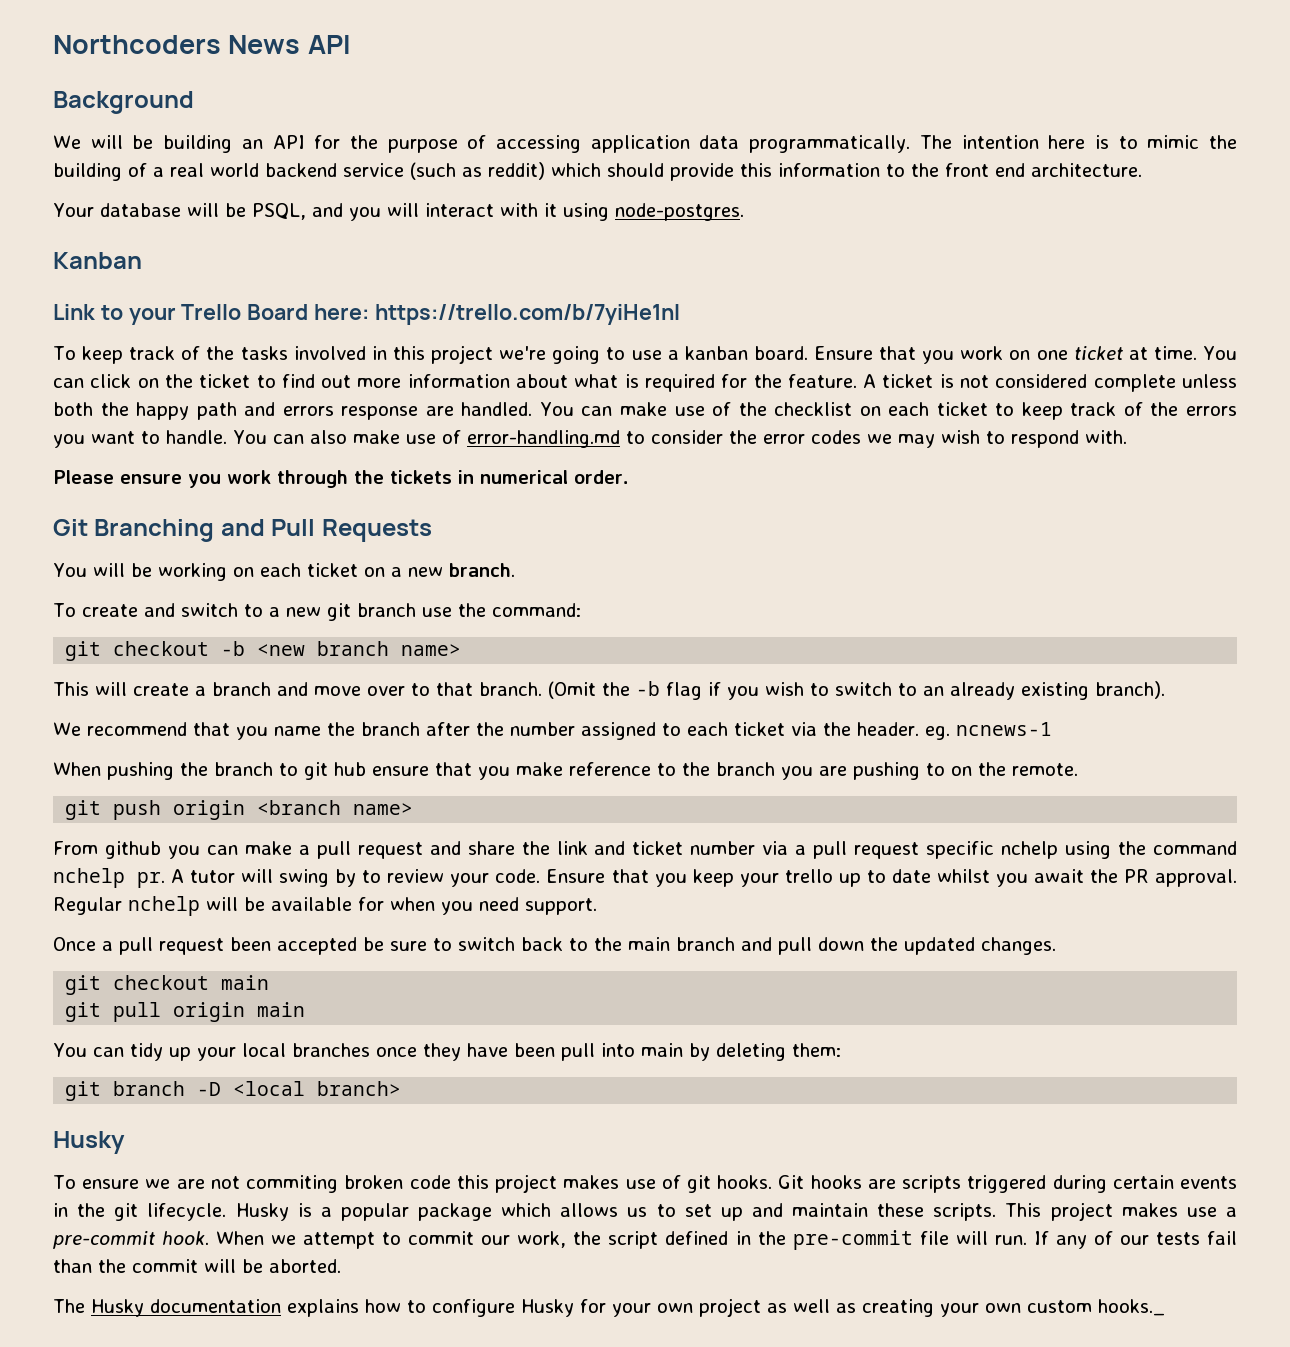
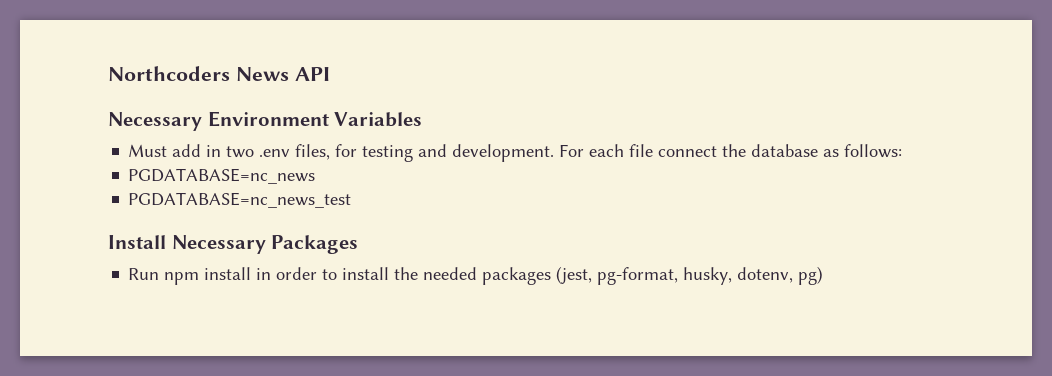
- Background
- We will be building an API for the purpose of accessing application data programmatically. The intention here is to mimic the building of a real world backend service (such as reddit) which should provide this information to the front end architecture.
- Your database will be PSQL, and you will interact with it using node-postgres.
- Kanban
- Link to your Trello Board here: https://trello.com/b/7yiHe1nI
- To keep track of the tasks involved in this project we're going to use a kanban board. Ensure that you work on one ticket at time. You can click on the ticket to find out more information about what is required for the feature. A ticket is not considered complete unless both the happy path and errors response are handled. You can make use of the checklist on each ticket to keep track of the errors you want to handle. You can also make use of error-handling.md to consider the error codes we may wish to respond with.
- Please ensure you work through the tickets in numerical order.
- Git Branching and Pull Requests
- You will be working on each ticket on a new branch.
- To create and switch to a new git branch use the command:
- git checkout -b <new branch name>
- This will create a branch and move over to that branch. (Omit the -b flag if you wish to switch to an already existing branch).
- We recommend that you name the branch after the number assigned to each ticket via the header. eg. ncnews-1
- When pushing the branch to git hub ensure that you make reference to the branch you are pushing to on the remote.
- git push origin <branch name>
- From github you can make a pull request and share the link and ticket number via a pull request specific nchelp using the command nchelp pr. A tutor will swing by to review your code. Ensure that you keep your trello up to date whilst you await the PR approval. Regular nchelp will be available for when you need support.
- Once a pull request been accepted be sure to switch back to the main branch and pull down the updated changes.
- git checkout main
- git pull origin main
- You can tidy up your local branches once they have been pull into main by deleting them:
- git branch -D <local branch>
- Husky
- To ensure we are not commiting broken code this project makes use of git hooks. Git hooks are scripts triggered during certain events in the git lifecycle. Husky is a popular package which allows us to set up and maintain these scripts. This project makes use a pre-commit hook. When we attempt to commit our work, the script defined in the pre-commit file will run. If any of our tests fail than the commit will be aborted.
- The Husky documentation explains how to configure Husky for your own project as well as creating your own custom hooks._
+ Necessary Environment Variables
+ Must add in two .env files, for testing and development. For each file connect the database as follows:
+ PGDATABASE=nc_news
+ PGDATABASE=nc_news_test
+ Install Necessary Packages
+ Run npm install in order to install the needed packages (jest, pg-format, husky, dotenv, pg)

